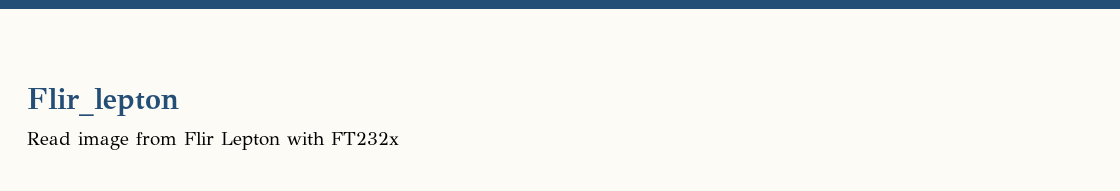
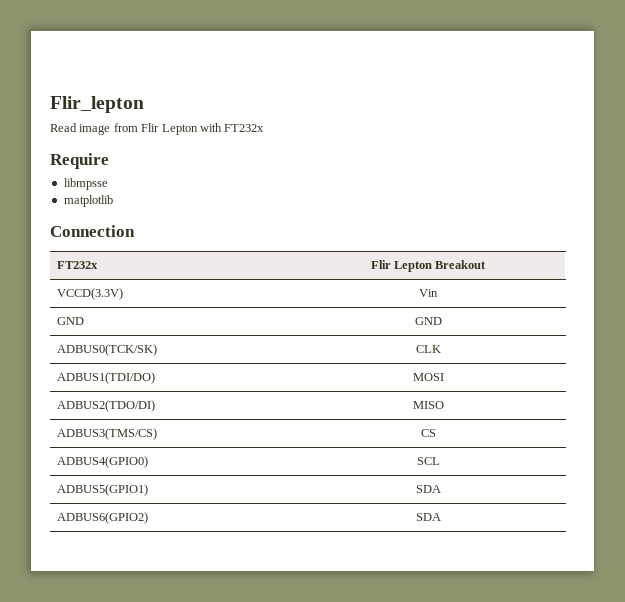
+ Require
+ libmpsse
+ matplotlib
+ Connection
+ FT232x | Flir Lepton Breakout
+ VCCD(3.3V) | Vin
+ GND | GND
+ ADBUS0(TCK/SK) | CLK
+ ADBUS1(TDI/DO) | MOSI
+ ADBUS2(TDO/DI) | MISO
+ ADBUS3(TMS/CS) | CS
+ ADBUS4(GPIO0) | SCL
+ ADBUS5(GPIO1) | SDA
+ ADBUS6(GPIO2) | SDA

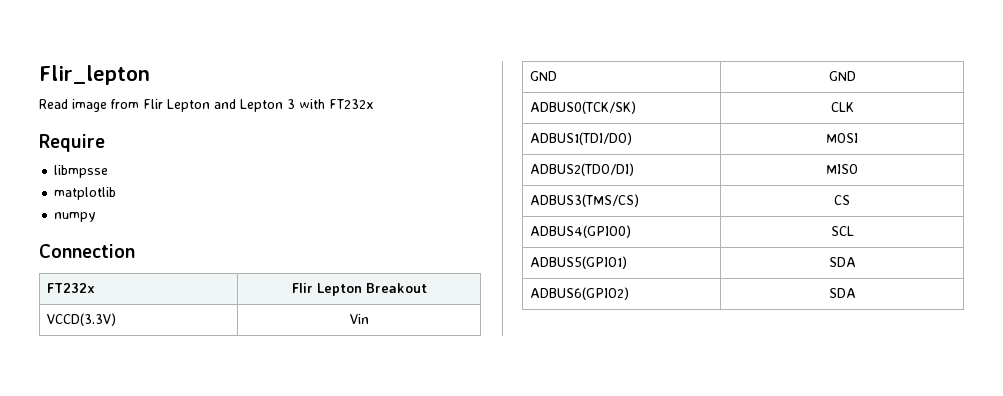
- Read image from Flir Lepton with FT232x
+ Read image from Flir Lepton and Lepton 3 with FT232x
+ numpy

